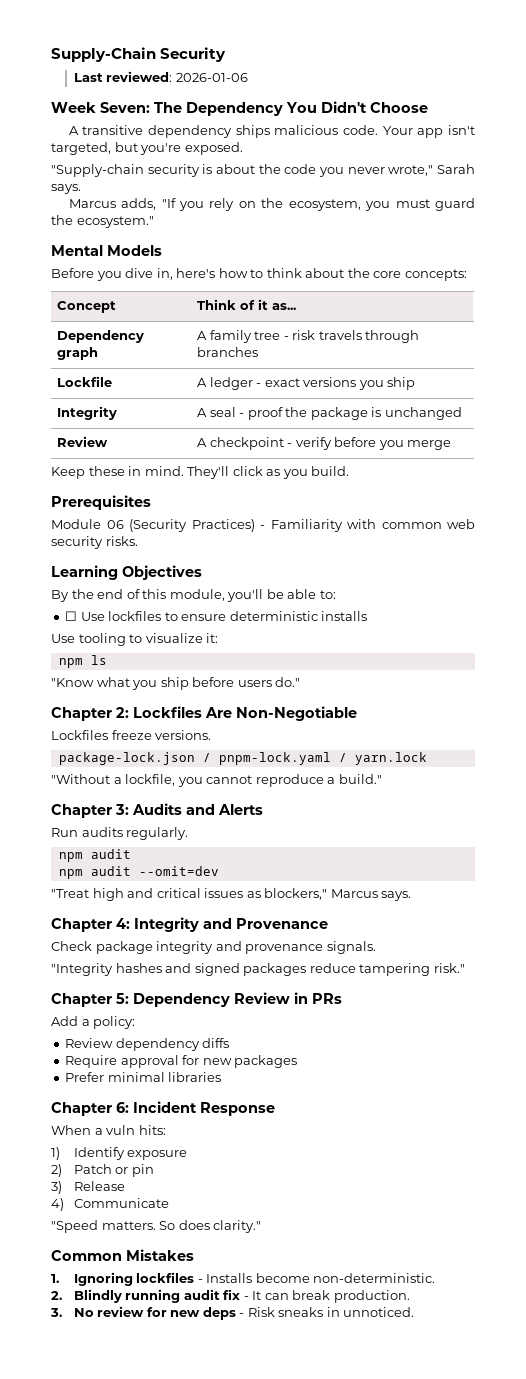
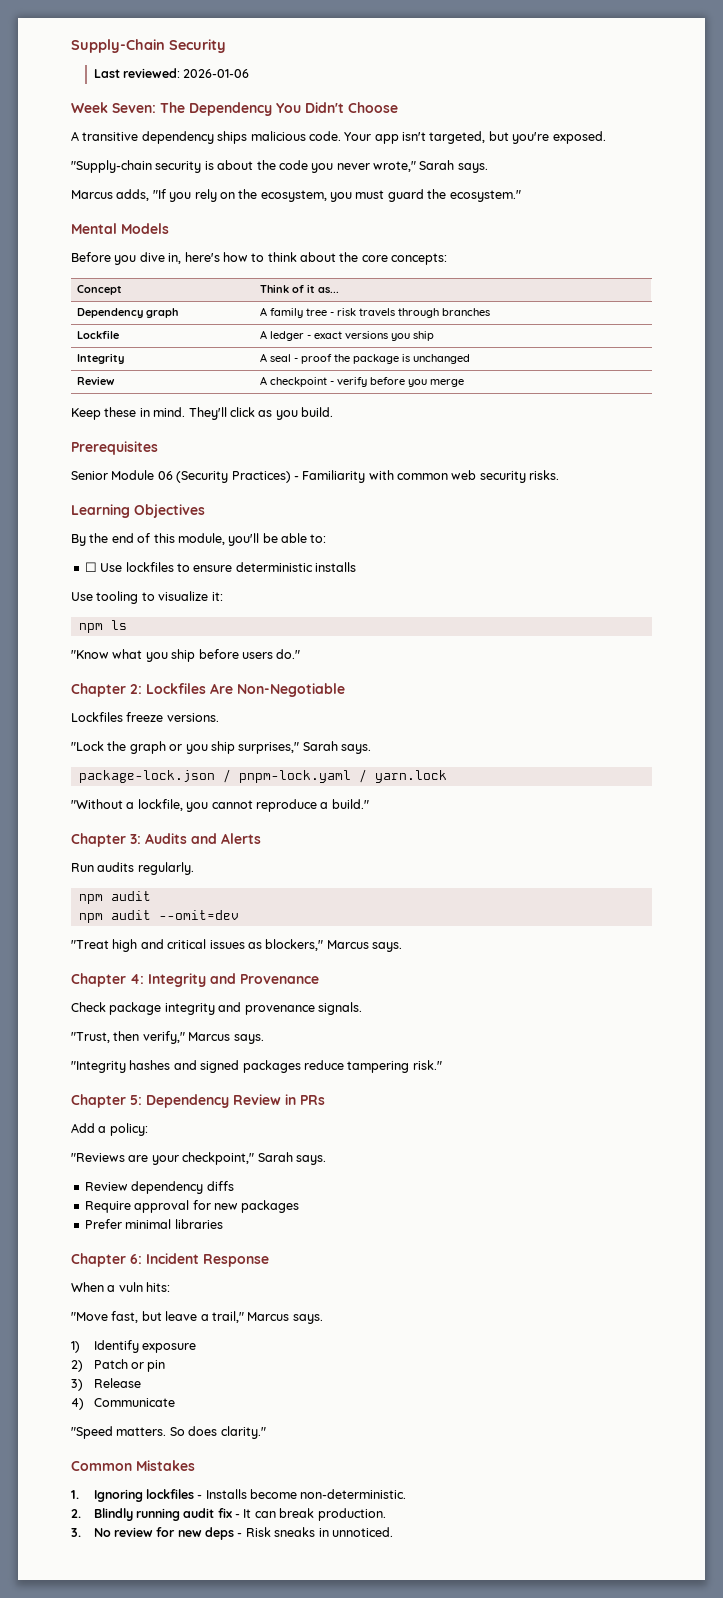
- Module 06 (Security Practices) - Familiarity with common web security risks.
+ Senior Module 06 (Security Practices) - Familiarity with common web security risks.
+ "Lock the graph or you ship surprises," Sarah says.
+ "Trust, then verify," Marcus says.
+ "Reviews are your checkpoint," Sarah says.
+ "Move fast, but leave a trail," Marcus says.

